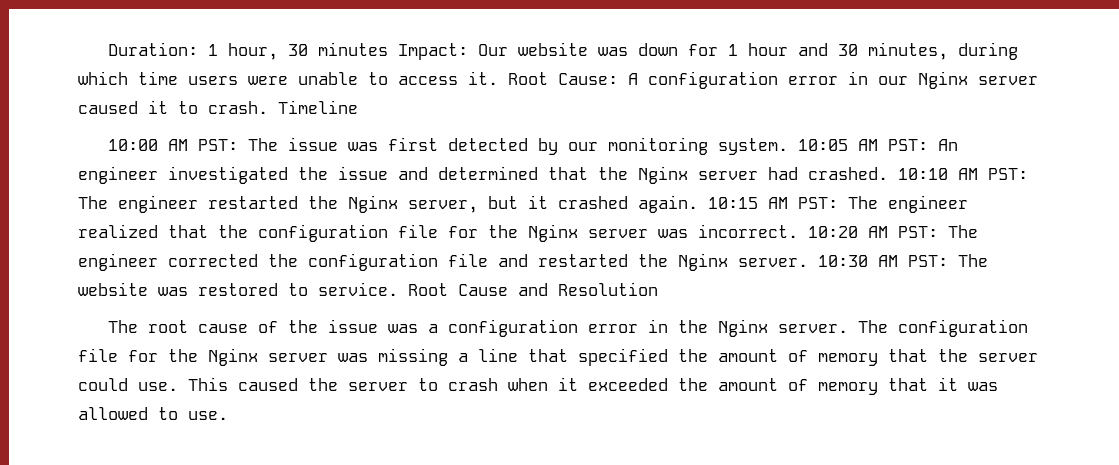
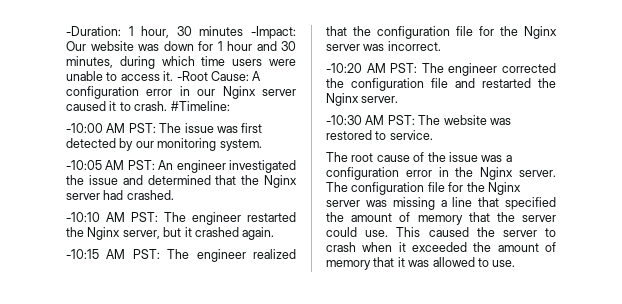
- Duration: 1 hour, 30 minutes Impact: Our website was down for 1 hour and 30 minutes, during which time users were unable to access it.
+ -Duration: 1 hour, 30 minutes -Impact: Our website was down for 1 hour and 30 minutes, during which time users were unable to access it.
- Root Cause: A configuration error in our Nginx server caused it to crash.
+ -Root Cause: A configuration error in our Nginx server caused it to crash.
- Timeline
- 10:00 AM PST:
+ #Timeline:
+ -10:00 AM PST:
- The issue was first detected by our monitoring system. 10:05 AM PST:
+ The issue was first detected by our monitoring system.
+ -10:05 AM PST:
- An engineer investigated the issue and determined that the Nginx server had crashed. 10:10 AM PST:
+ An engineer investigated the issue and determined that the Nginx server had crashed.
+ -10:10 AM PST:
- The engineer restarted the Nginx server, but it crashed again. 10:15 AM PST:
+ The engineer restarted the Nginx server, but it crashed again.
+ -10:15 AM PST:
- The engineer realized that the configuration file for the Nginx server was incorrect. 10:20 AM PST:
+ The engineer realized that the configuration file for the Nginx server was incorrect.
+ -10:20 AM PST:
- The engineer corrected the configuration file and restarted the Nginx server. 10:30 AM PST:
+ The engineer corrected the configuration file and restarted the Nginx server.
+ -10:30 AM PST:
- Root Cause and Resolution

